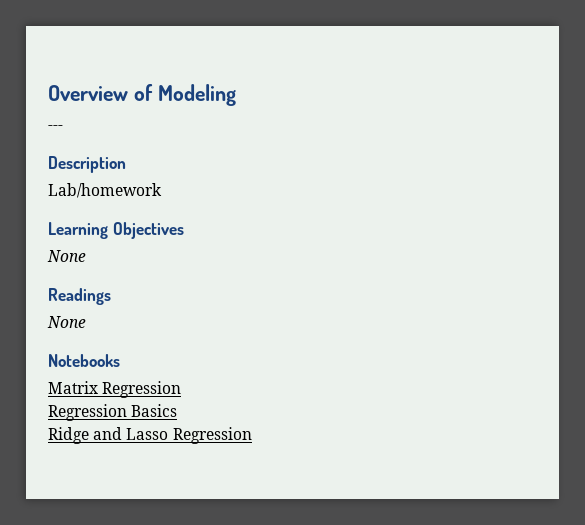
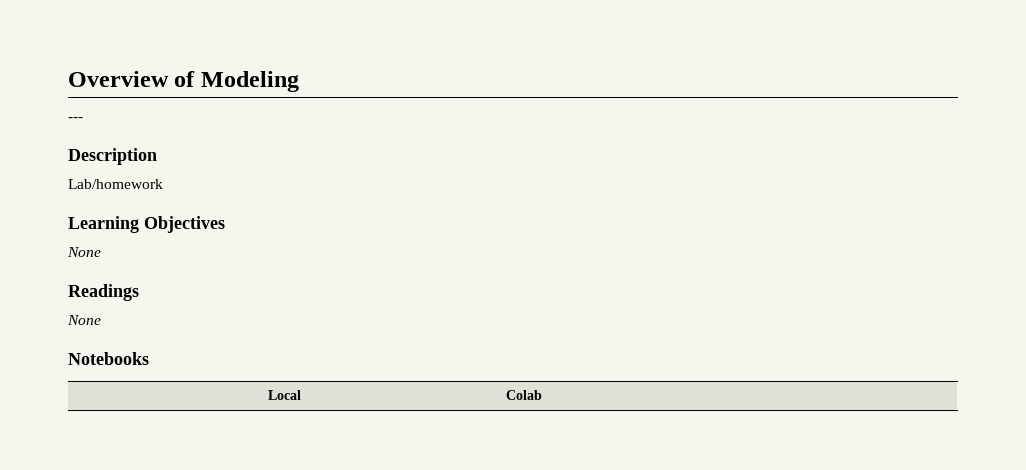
- Matrix Regression
- Regression Basics
- Ridge and Lasso Regression
+ Local | Colab

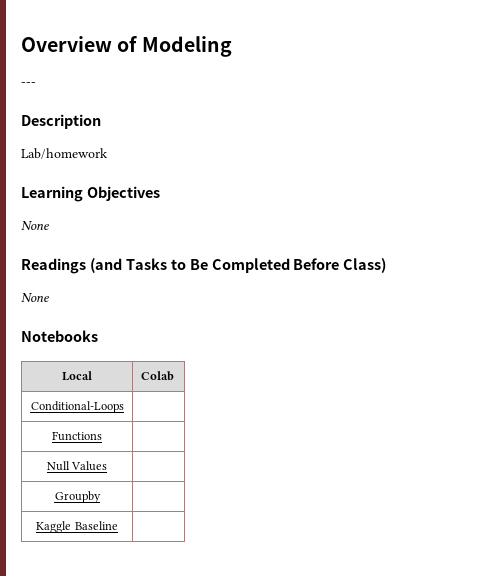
- Readings
+ Readings (and Tasks to Be Completed Before Class)
  None
  Notebooks
  Local | Colab
+ Conditional-Loops |
+ Functions |
+ Null Values |
+ Groupby |
+ Kaggle Baseline |

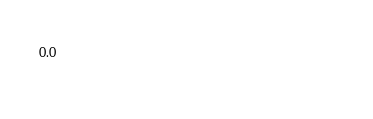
- Overview of Modeling
- ---
- Description
- Lab/homework
- Learning Objectives
- None
- Readings (and Tasks to Be Completed Before Class)
- None
- Notebooks
- Local | Colab
- Conditional-Loops |
- Functions |
- Null Values |
- Groupby |
- Kaggle Baseline |
+ 0.0

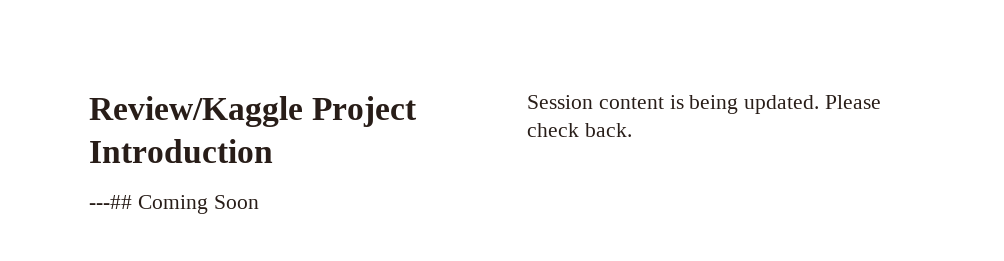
- 0.0
+ Review/Kaggle Project Introduction
+ ---## Coming Soon
+ Session content is being updated. Please check back.

